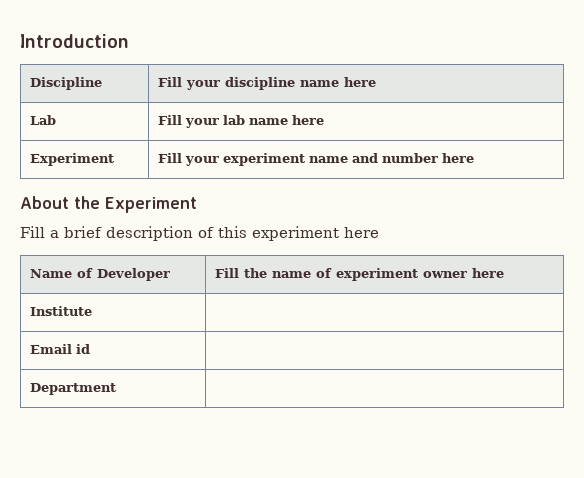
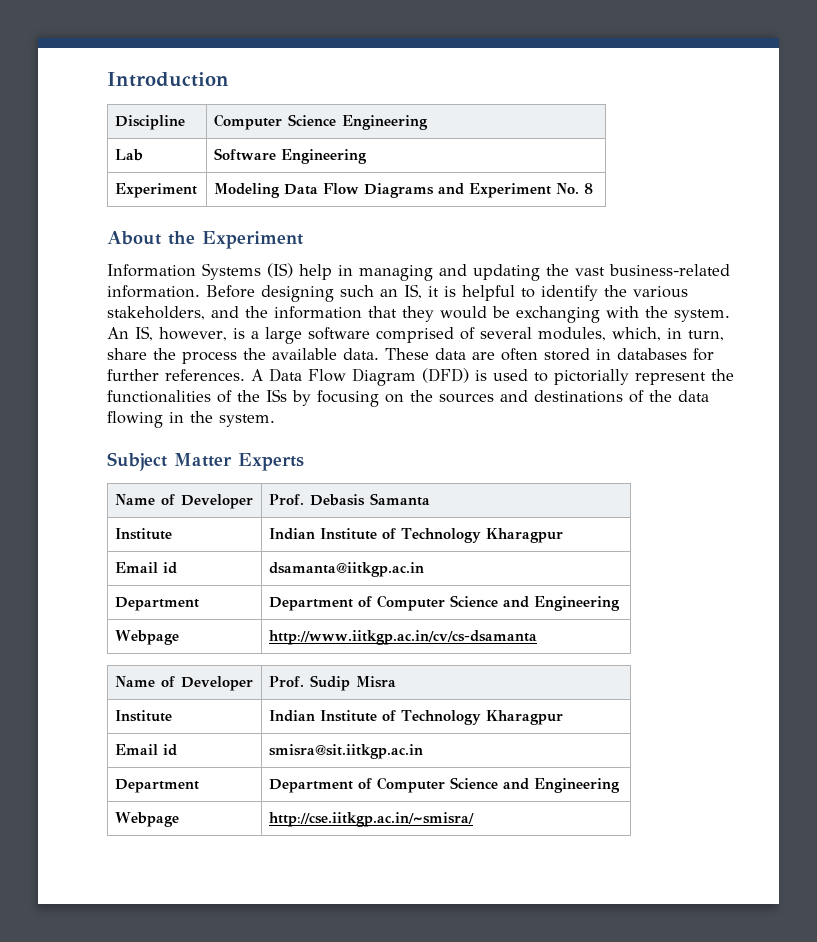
- Discipline | Fill your discipline name here
- Lab | Fill your lab name here
- Experiment | Fill your experiment name and number here
+ Discipline | Computer Science Engineering
+ Lab | Software Engineering
+ Experiment | Modeling Data Flow Diagrams and Experiment No. 8
  About the Experiment
- Fill a brief description of this experiment here
- Name of Developer | Fill the name of experiment owner here
- Institute |
- Email id |
- Department |
+ Information Systems (IS) help in managing and updating the vast business-related information. Before designing such an IS, it is helpful to identify the various stakeholders, and the information that they would be exchanging with the system. An IS, however, is a large software comprised of several modules, which, in turn, share the process the available data. These data are often stored in databases for further references. A Data Flow Diagram (DFD) is used to pictorially represent the functionalities of the ISs by focusing on the sources and destinations of the data flowing in the system.
+ Subject Matter Experts
+ Name of Developer | Prof. Debasis Samanta
+ Institute | Indian Institute of Technology Kharagpur
+ Email id | dsamanta@iitkgp.ac.in
+ Department | Department of Computer Science and Engineering
+ Webpage | http://www.iitkgp.ac.in/cv/cs-dsamanta
+ Name of Developer | Prof. Sudip Misra
+ Institute | Indian Institute of Technology Kharagpur
+ Email id | smisra@sit.iitkgp.ac.in
+ Department | Department of Computer Science and Engineering
+ Webpage | http://cse.iitkgp.ac.in/~smisra/

